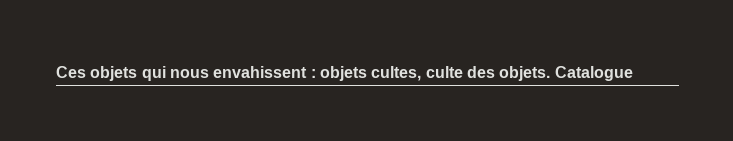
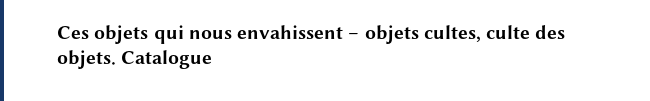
- Ces objets qui nous envahissent : objets cultes, culte des objets.
+ Ces objets qui nous envahissent – objets cultes, culte des objets.

